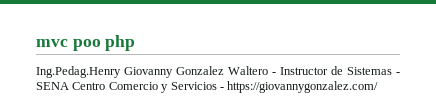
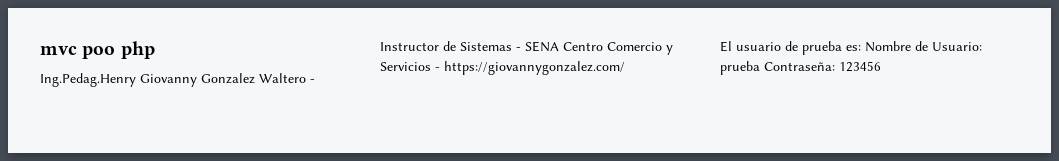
+ El usuario de prueba es: Nombre de Usuario: prueba Contraseña: 123456

